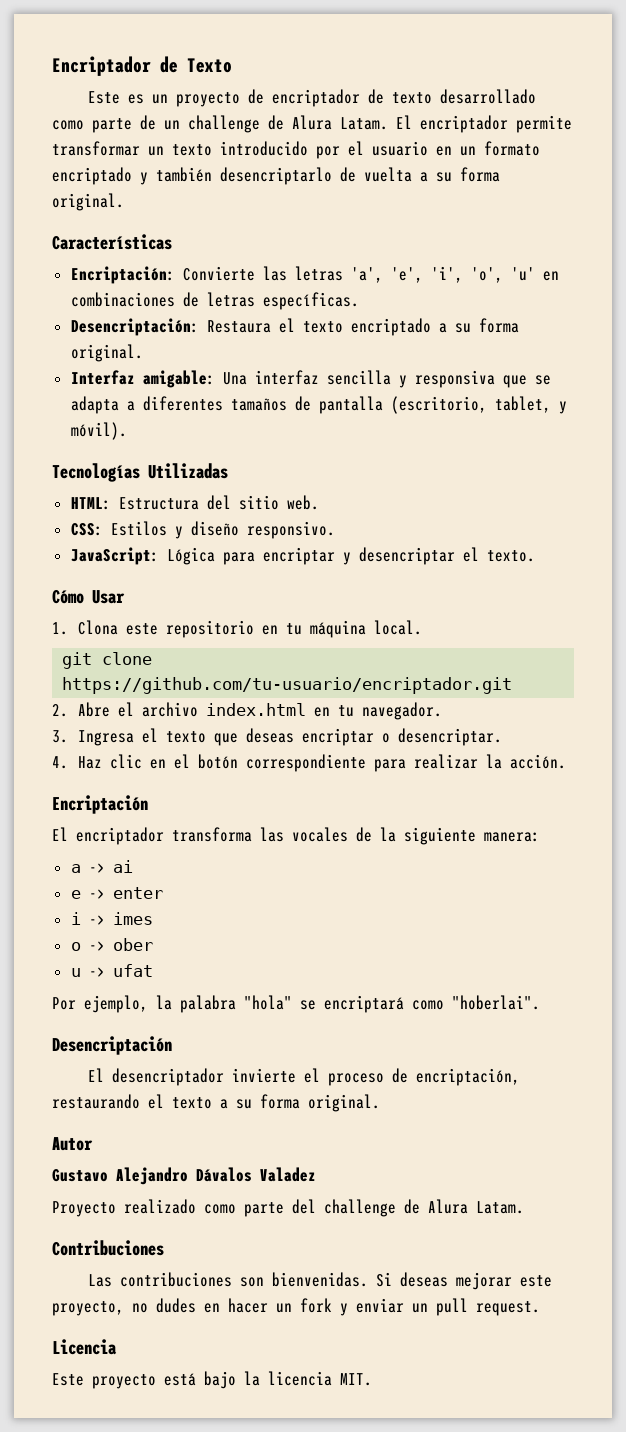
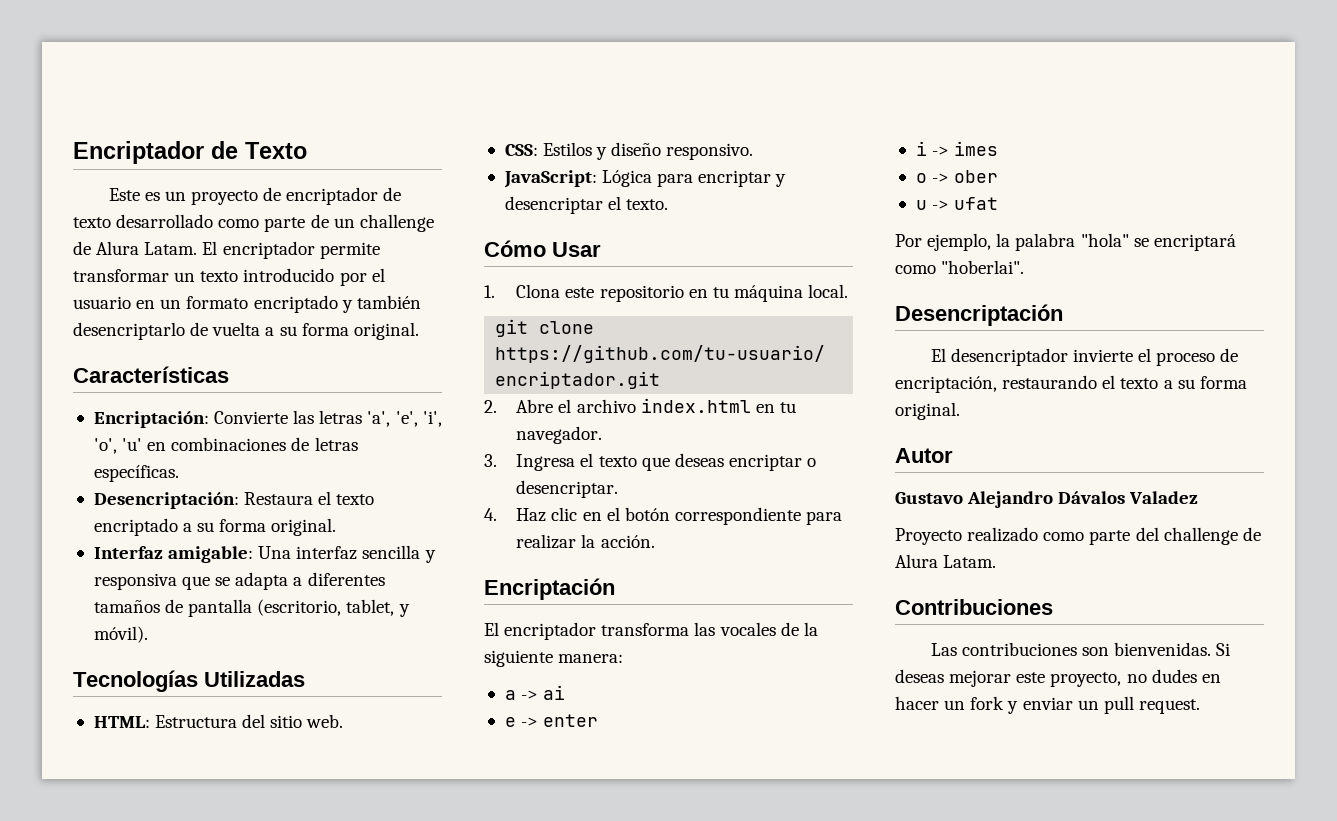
- Licencia
- Este proyecto está bajo la licencia MIT.

